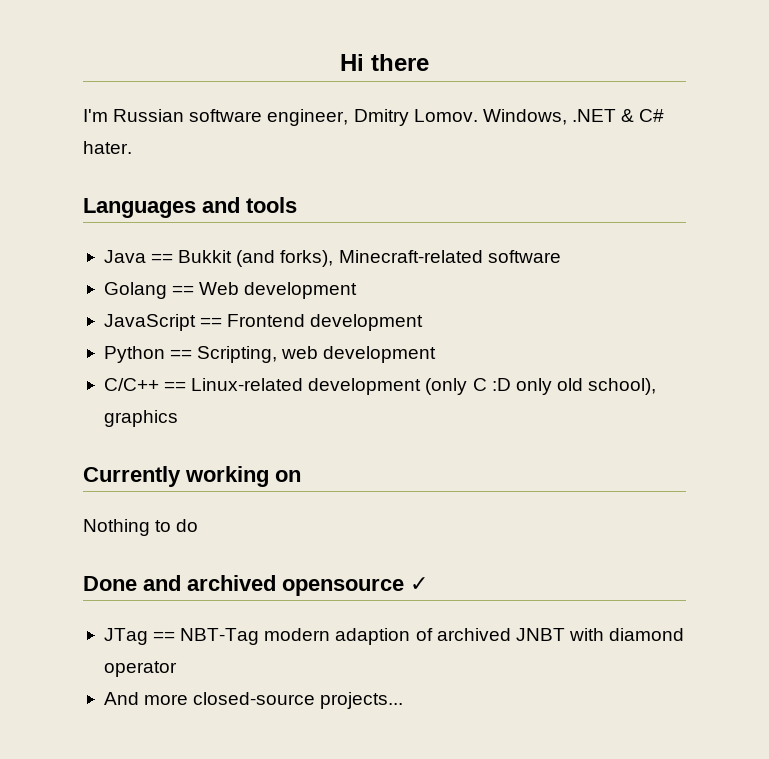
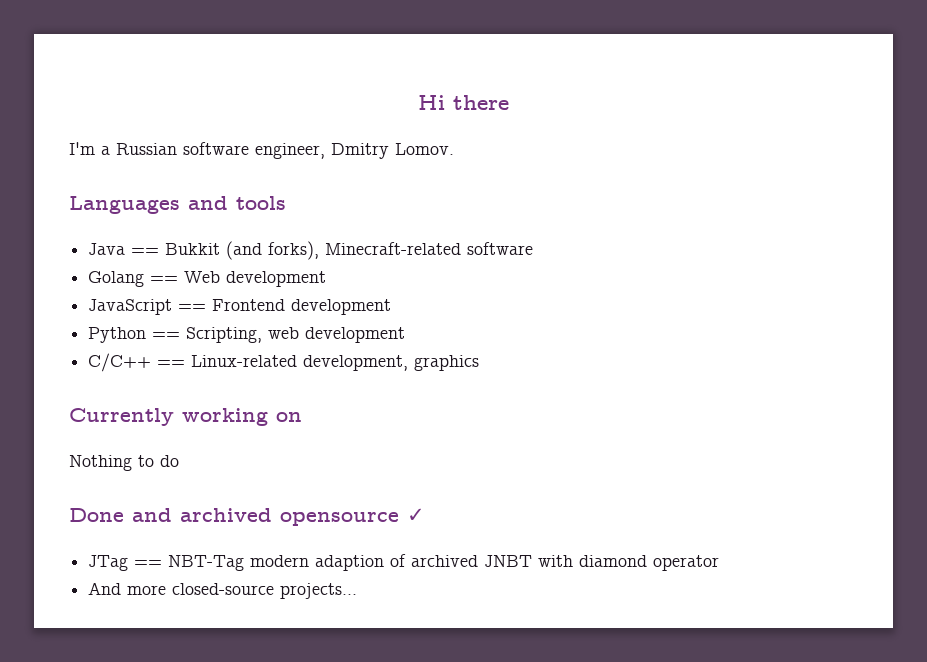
- I'm Russian software engineer, Dmitry Lomov. Windows, .NET & C# hater.
+ I'm a Russian software engineer, Dmitry Lomov.
- C/C++ == Linux-related development (only C :D only old school), graphics
+ C/C++ == Linux-related development, graphics

